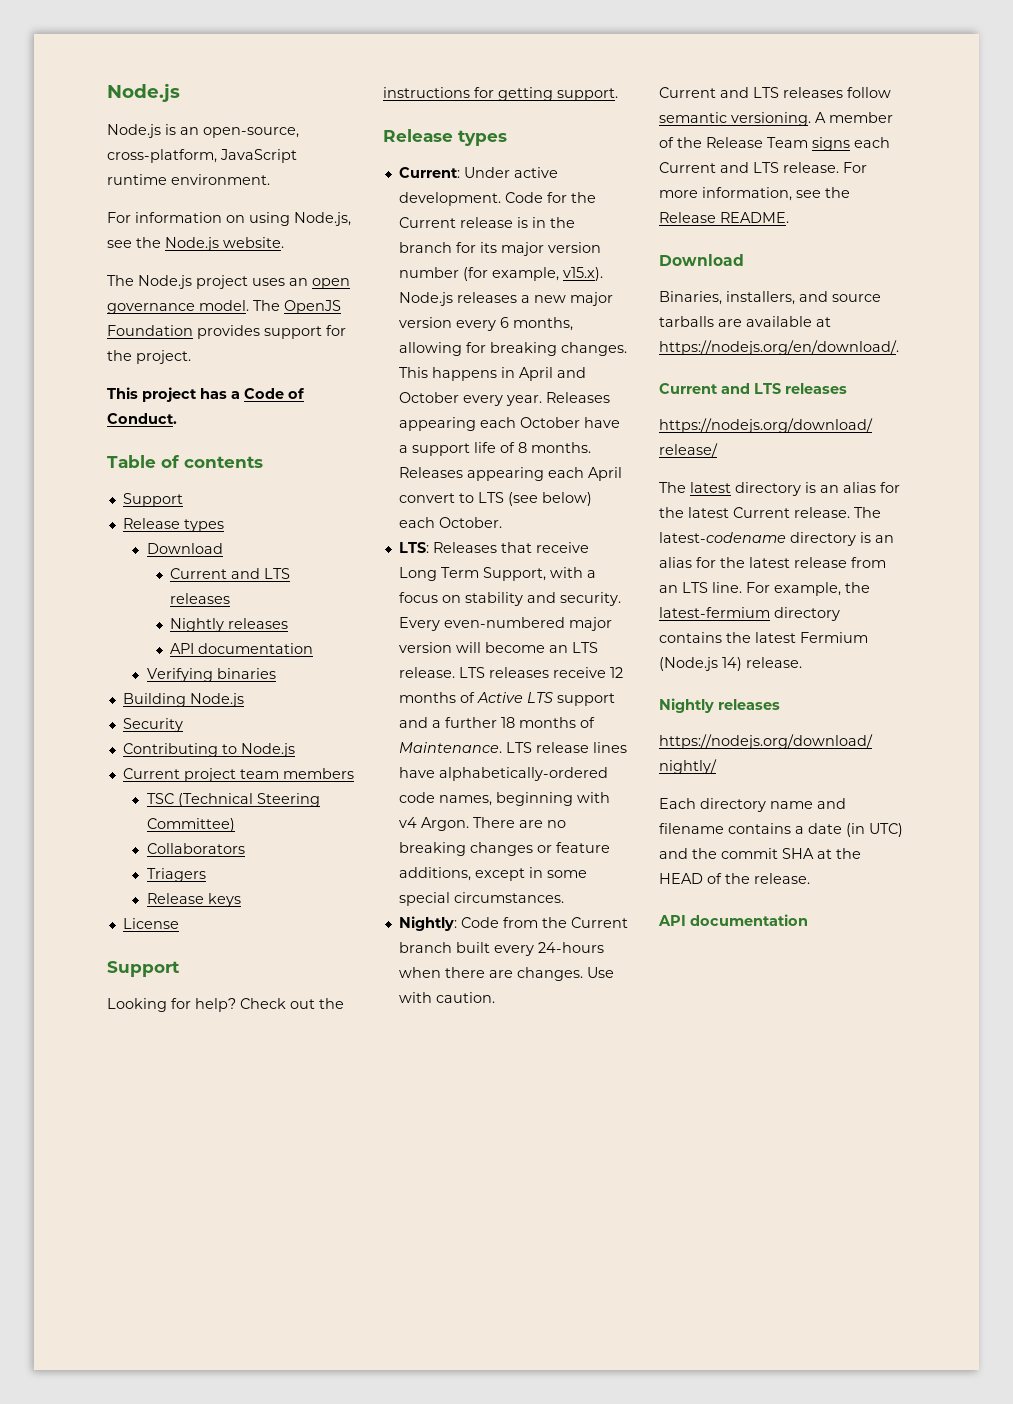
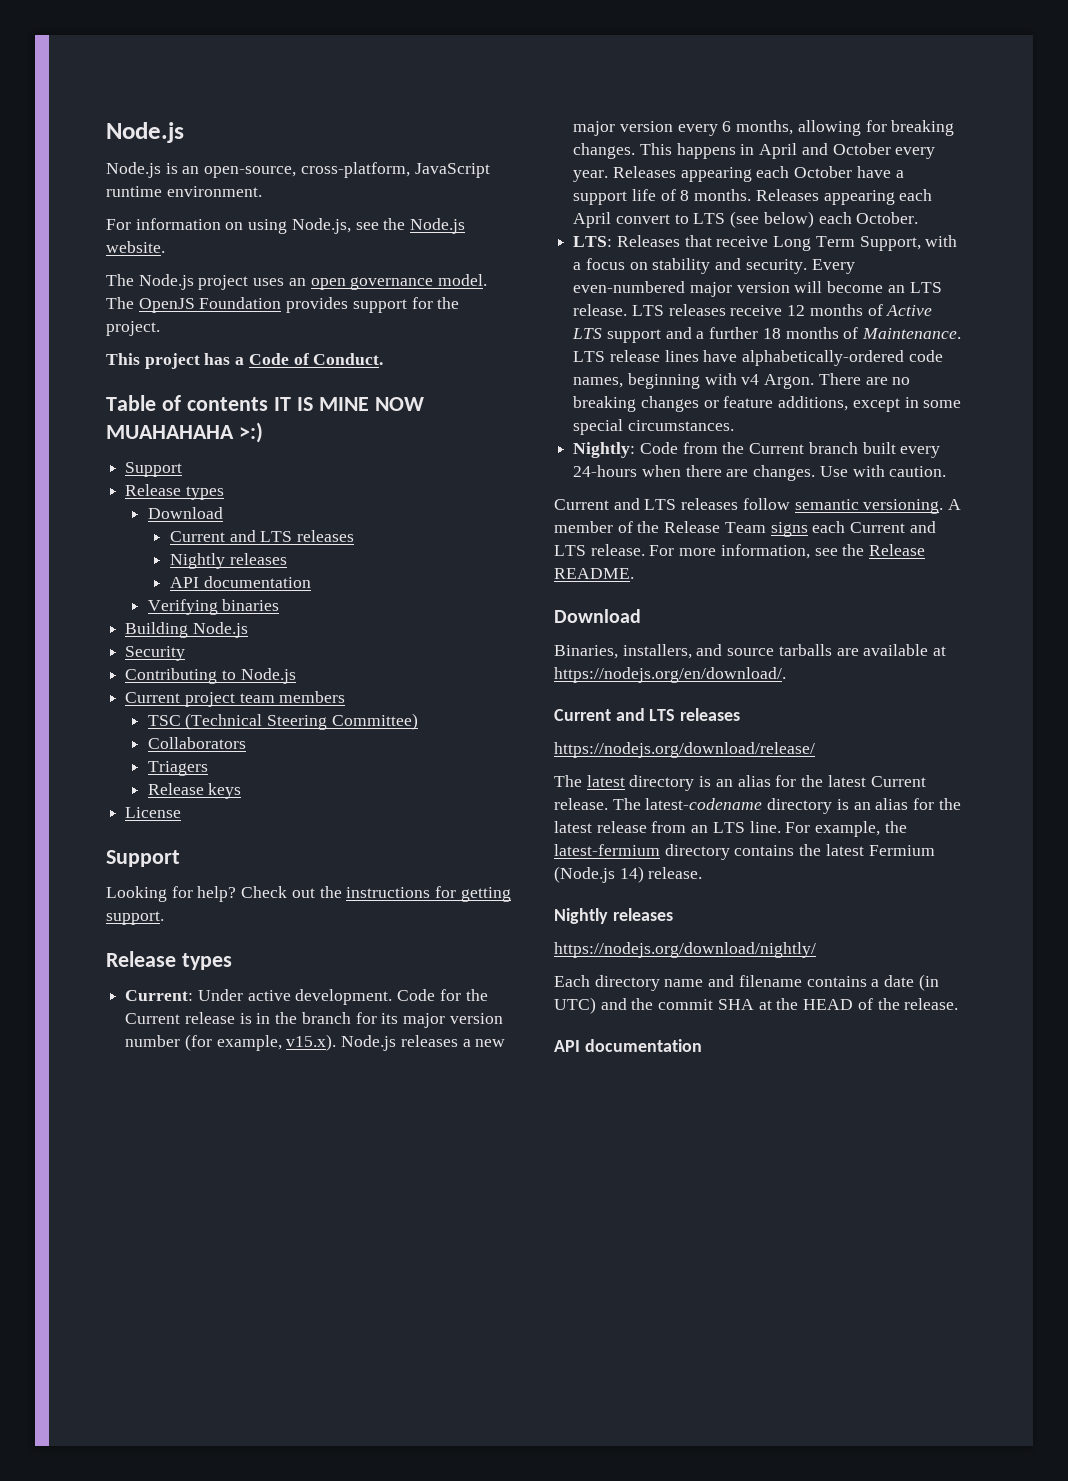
- Table of contents
+ Table of contents IT IS MINE NOW MUAHAHAHA >:)

